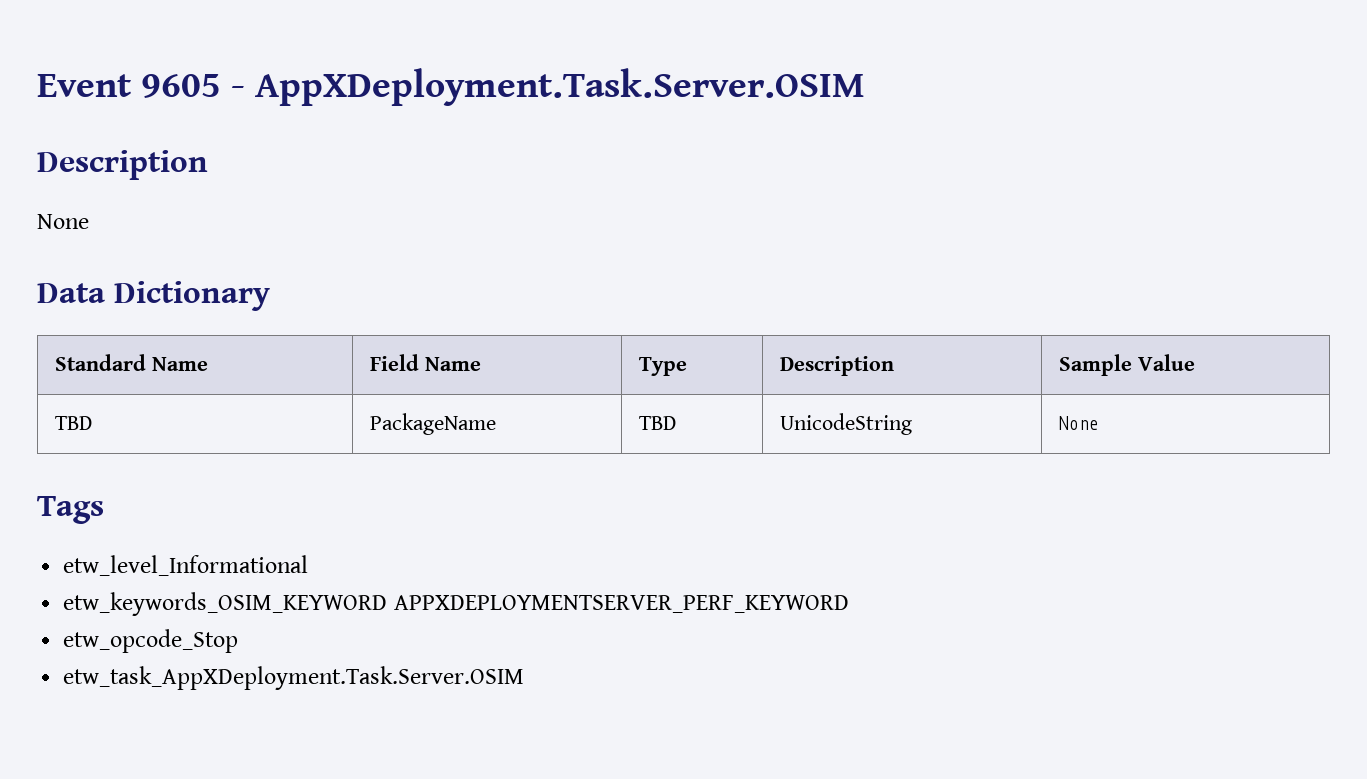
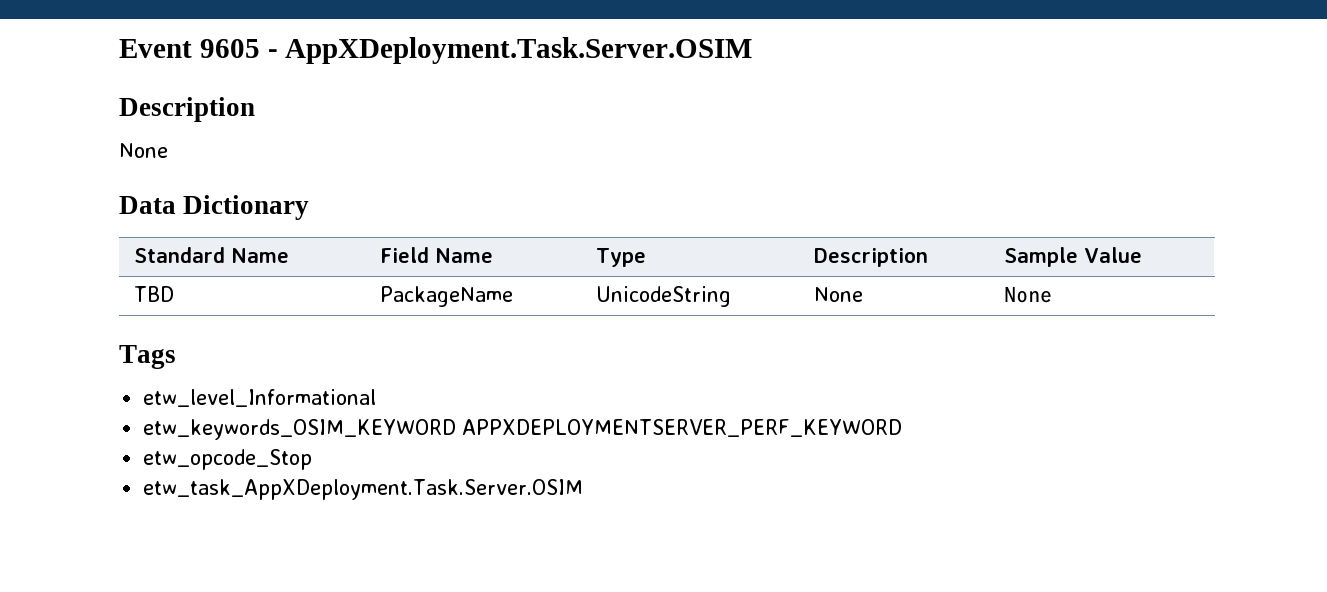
- TBD | PackageName | TBD | UnicodeString | None
+ TBD | PackageName | UnicodeString | None | None

